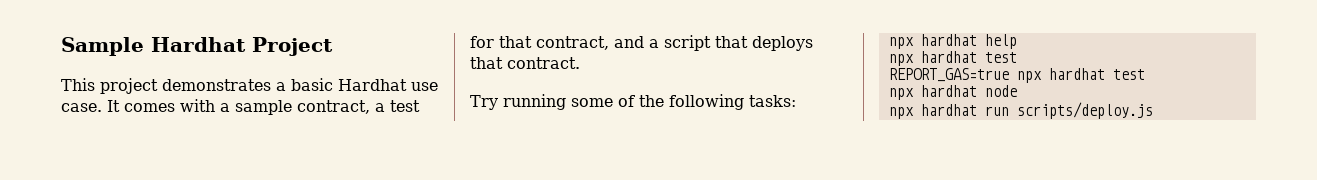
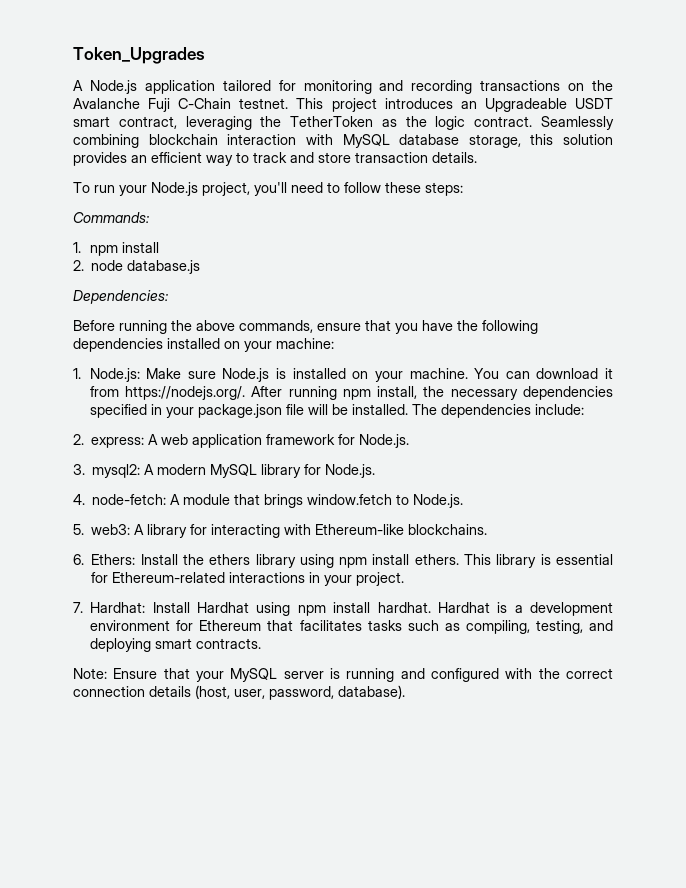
- Sample Hardhat Project
- This project demonstrates a basic Hardhat use case. It comes with a sample contract, a test for that contract, and a script that deploys that contract.
- Try running some of the following tasks:
- npx hardhat help
- npx hardhat test
- REPORT_GAS=true npx hardhat test
- npx hardhat node
- npx hardhat run scripts/deploy.js
+ Token_Upgrades
+ A Node.js application tailored for monitoring and recording transactions on the Avalanche Fuji C-Chain testnet. This project introduces an Upgradeable USDT smart contract, leveraging the TetherToken as the logic contract. Seamlessly combining blockchain interaction with MySQL database storage, this solution provides an efficient way to track and store transaction details.
+ To run your Node.js project, you'll need to follow these steps:
+ Commands:
+ 1. npm install
+ 2. node database.js
+ Dependencies:
+ Before running the above commands, ensure that you have the following dependencies installed on your machine:
+ 1. Node.js: Make sure Node.js is installed on your machine. You can download it from https://nodejs.org/. After running npm install, the necessary dependencies specified in your package.json file will be installed. The dependencies include:
+ 2. express: A web application framework for Node.js.
+ 3. mysql2: A modern MySQL library for Node.js.
+ 4. node-fetch: A module that brings window.fetch to Node.js.
+ 5. web3: A library for interacting with Ethereum-like blockchains.
+ 6. Ethers: Install the ethers library using npm install ethers. This library is essential for Ethereum-related interactions in your project.
+ 7. Hardhat: Install Hardhat using npm install hardhat. Hardhat is a development environment for Ethereum that facilitates tasks such as compiling, testing, and deploying smart contracts.
+ Note: Ensure that your MySQL server is running and configured with the correct connection details (host, user, password, database).

